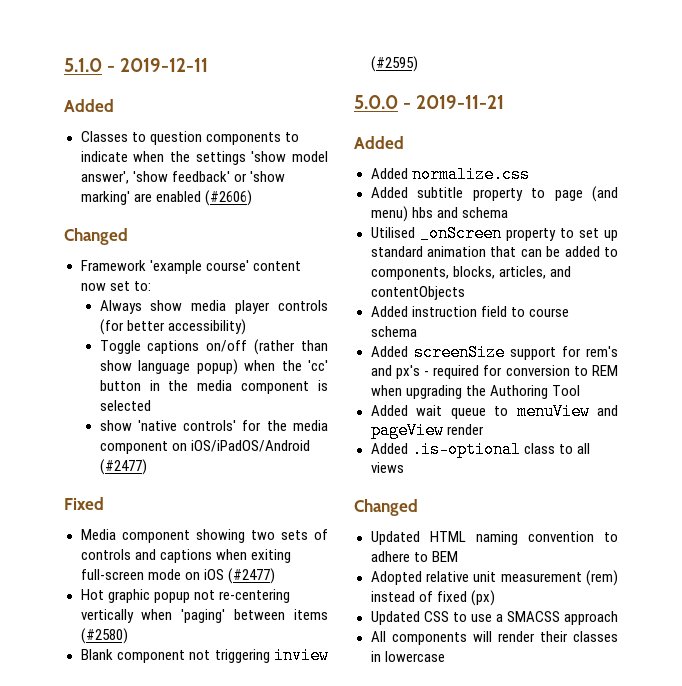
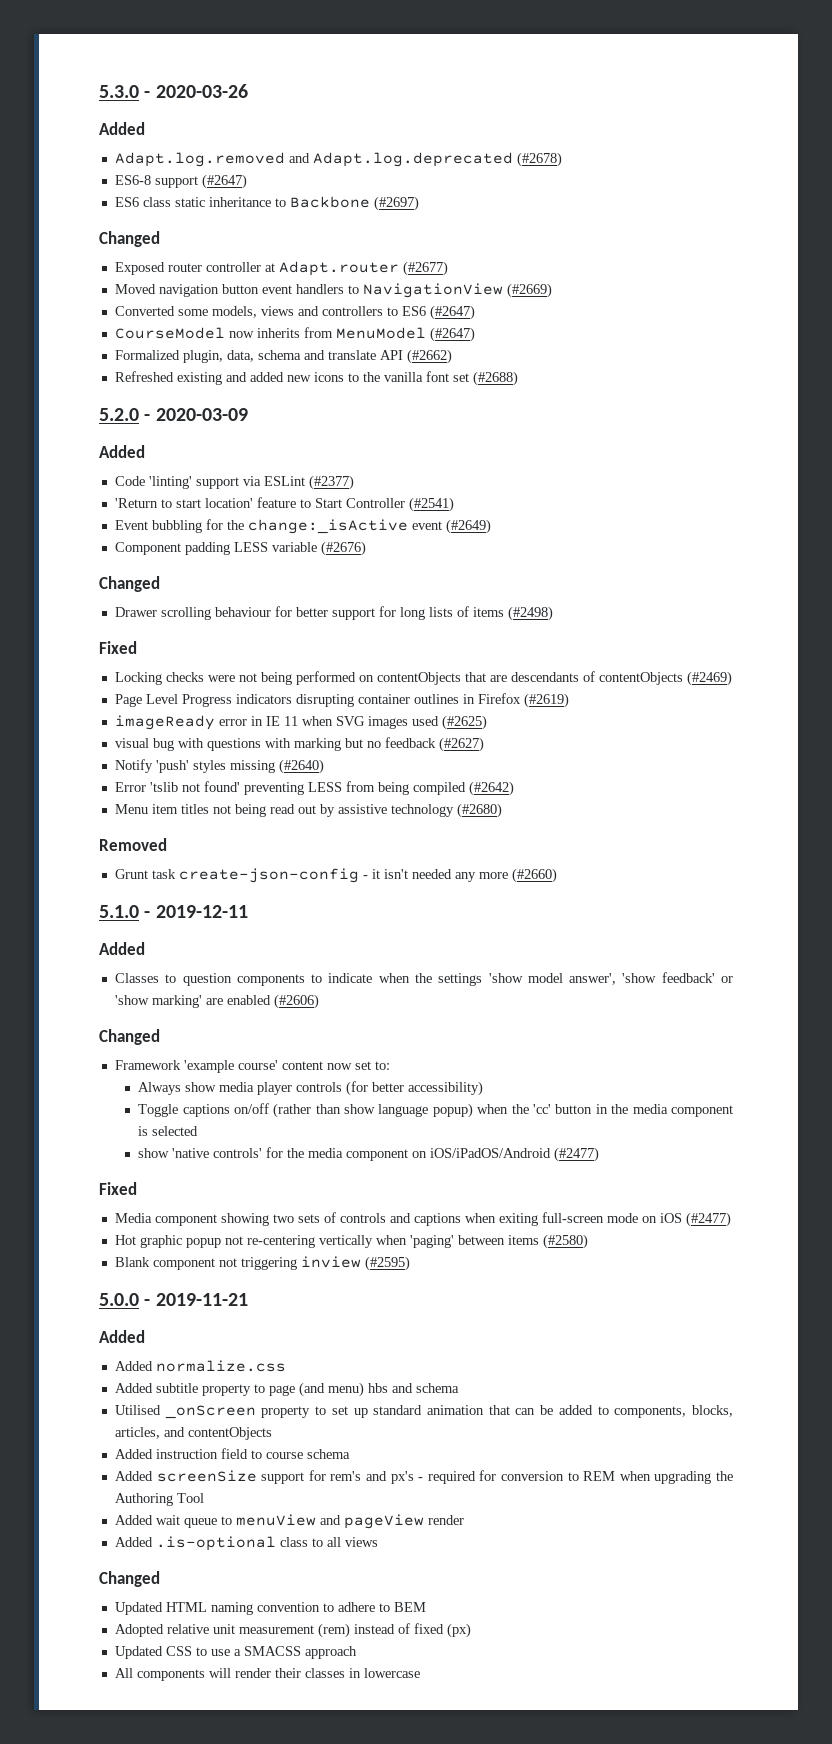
+ 5.3.0 - 2020-03-26
+ Added
+ Adapt.log.removed and Adapt.log.deprecated (#2678)
+ ES6-8 support (#2647)
+ ES6 class static inheritance to Backbone (#2697)
+ Changed
+ Exposed router controller at Adapt.router (#2677)
+ Moved navigation button event handlers to NavigationView (#2669)
+ Converted some models, views and controllers to ES6 (#2647)
+ CourseModel now inherits from MenuModel (#2647)
+ Formalized plugin, data, schema and translate API (#2662)
+ Refreshed existing and added new icons to the vanilla font set (#2688)
+ 5.2.0 - 2020-03-09
+ Added
+ Code 'linting' support via ESLint (#2377)
+ 'Return to start location' feature to Start Controller (#2541)
+ Event bubbling for the change:_isActive event (#2649)
+ Component padding LESS variable (#2676)
+ Changed
+ Drawer scrolling behaviour for better support for long lists of items (#2498)
+ Fixed
+ Locking checks were not being performed on contentObjects that are descendants of contentObjects (#2469)
+ Page Level Progress indicators disrupting container outlines in Firefox (#2619)
+ imageReady error in IE 11 when SVG images used (#2625)
+ visual bug with questions with marking but no feedback (#2627)
+ Notify 'push' styles missing (#2640)
+ Error 'tslib not found' preventing LESS from being compiled (#2642)
+ Menu item titles not being read out by assistive technology (#2680)
+ Removed
+ Grunt task create-json-config - it isn't needed any more (#2660)

